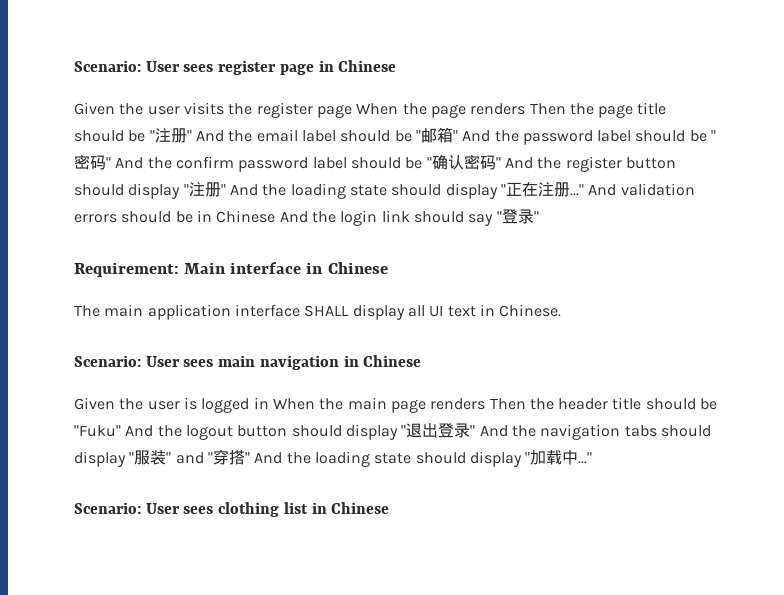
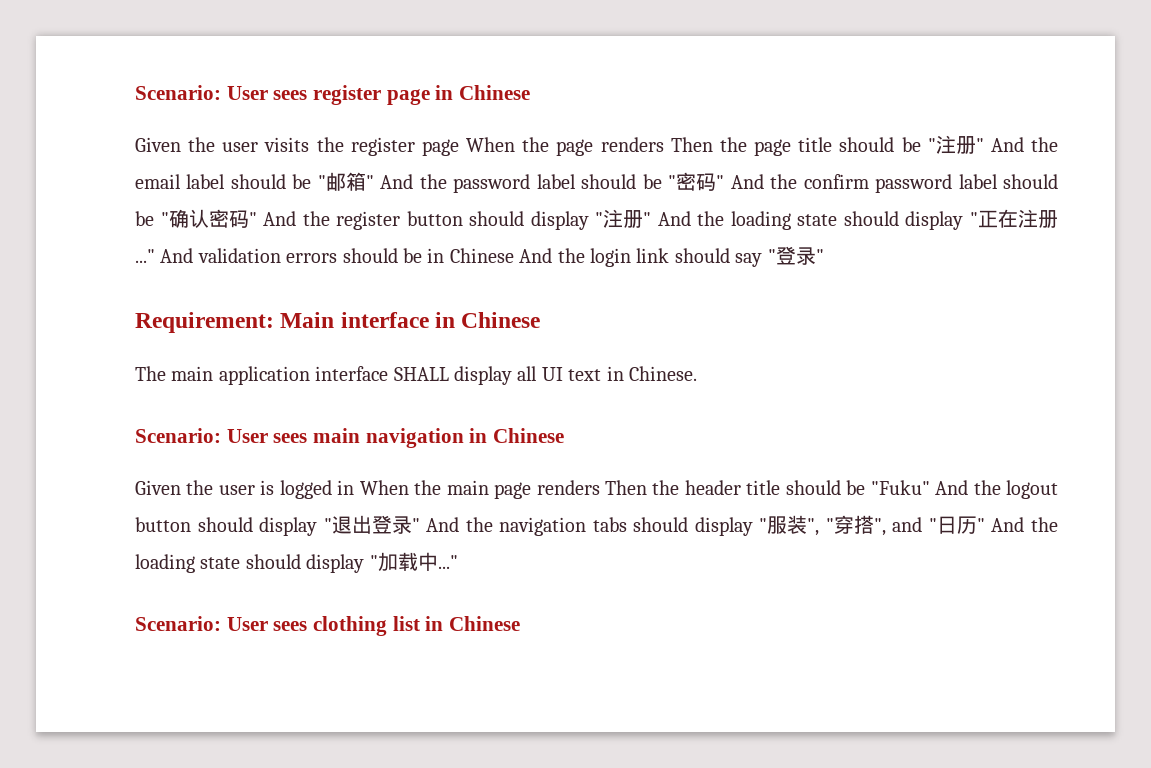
- Given the user is logged in When the main page renders Then the header title should be "Fuku" And the logout button should display "退出登录" And the navigation tabs should display "服装" and "穿搭" And the loading state should display "加载中..."
+ Given the user is logged in When the main page renders Then the header title should be "Fuku" And the logout button should display "退出登录" And the navigation tabs should display "服装", "穿搭", and "日历" And the loading state should display "加载中..."

